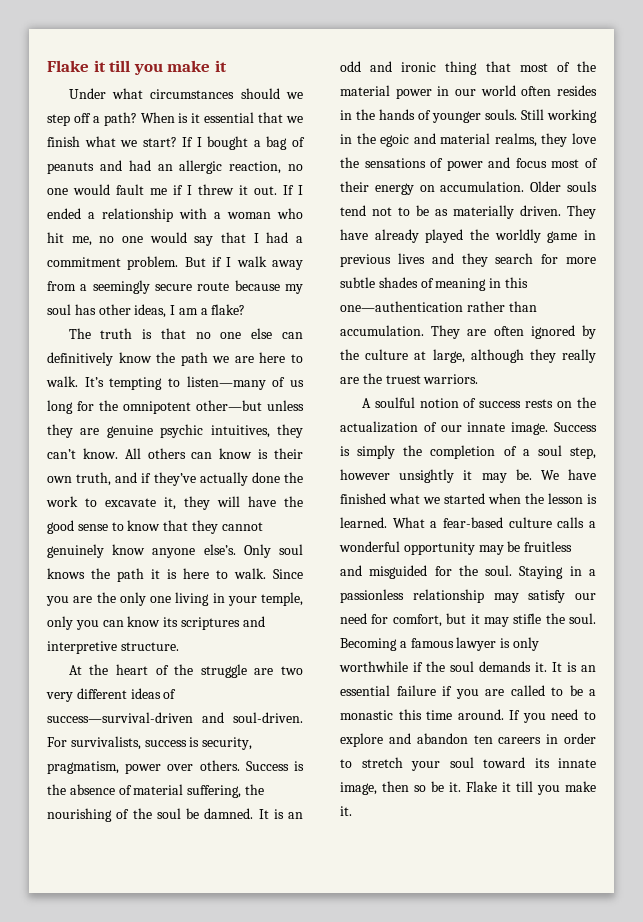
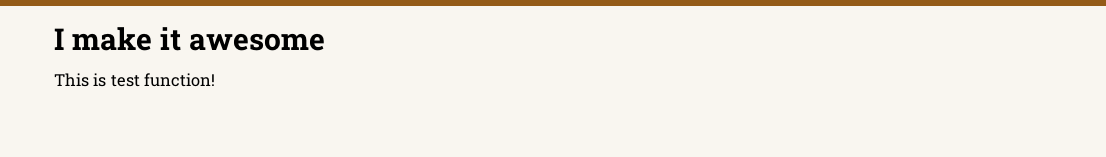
- Flake it till you make it
- Under what circumstances should we step off a path? When is it essential that we finish what we start? If I bought a bag of peanuts and had an allergic reaction, no one would fault me if I threw it out. If I ended a relationship with a woman who hit me, no one would say that I had a commitment problem. But if I walk away from a seemingly secure route because my soul has other ideas, I am a flake?
- The truth is that no one else can definitively know the path we are here to walk. It’s tempting to listen—many of us long for the omnipotent other—but unless they are genuine psychic intuitives, they can’t know. All others can know is their own truth, and if they’ve actually done the work to excavate it, they will have the good sense to know that they cannot genuinely know anyone else’s. Only soul knows the path it is here to walk. Since you are the only one living in your temple, only you can know its scriptures and interpretive structure.
- At the heart of the struggle are two very different ideas of success—survival-driven and soul-driven. For survivalists, success is security, pragmatism, power over others. Success is the absence of material suffering, the nourishing of the soul be damned. It is an odd and ironic thing that most of the material power in our world often resides in the hands of younger souls. Still working in the egoic and material realms, they love the sensations of power and focus most of their energy on accumulation. Older souls tend not to be as materially driven. They have already played the worldly game in previous lives and they search for more subtle shades of meaning in this one—authentication rather than accumulation. They are often ignored by the culture at large, although they really are the truest warriors.
- A soulful notion of success rests on the actualization of our innate image. Success is simply the completion of a soul step, however unsightly it may be. We have finished what we started when the lesson is learned. What a fear-based culture calls a wonderful opportunity may be fruitless and misguided for the soul. Staying in a passionless relationship may satisfy our need for comfort, but it may stifle the soul. Becoming a famous lawyer is only worthwhile if the soul demands it. It is an essential failure if you are called to be a monastic this time around. If you need to explore and abandon ten careers in order to stretch your soul toward its innate image, then so be it. Flake it till you make it.
+ I make it awesome
+ This is test function!

